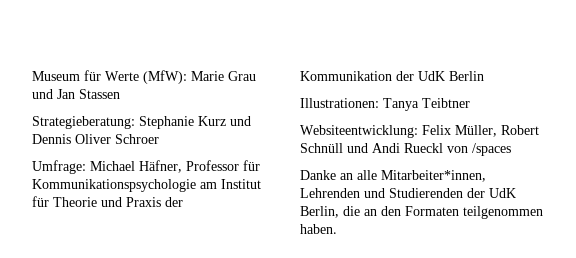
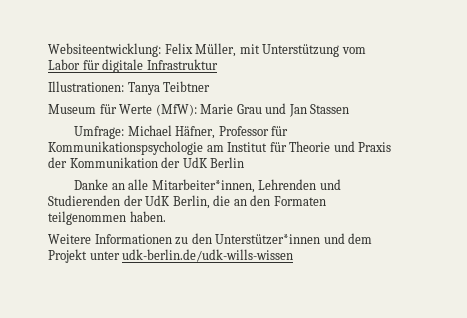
+ Websiteentwicklung: Felix Müller, mit Unterstützung vom Labor für digitale Infrastruktur
+ Illustrationen: Tanya Teibtner
- Strategieberatung: Stephanie Kurz und Dennis Oliver Schroer
- Illustrationen: Tanya Teibtner
- Websiteentwicklung: Felix Müller, Robert Schnüll und Andi Rueckl von /spaces
+ Weitere Informationen zu den Unterstützer*innen und dem Projekt unter udk-berlin.de/udk-wills-wissen

